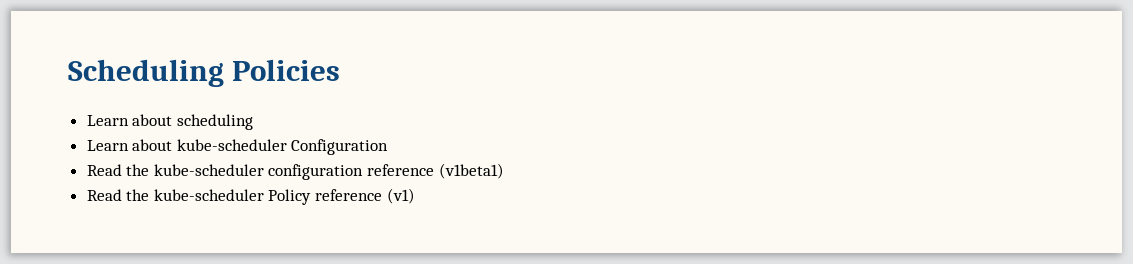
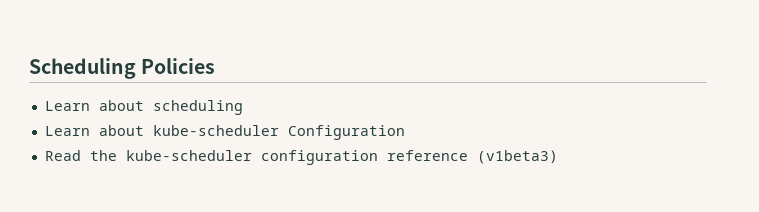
- Read the kube-scheduler configuration reference (v1beta1)
- Read the kube-scheduler Policy reference (v1)
+ Read the kube-scheduler configuration reference (v1beta3)

